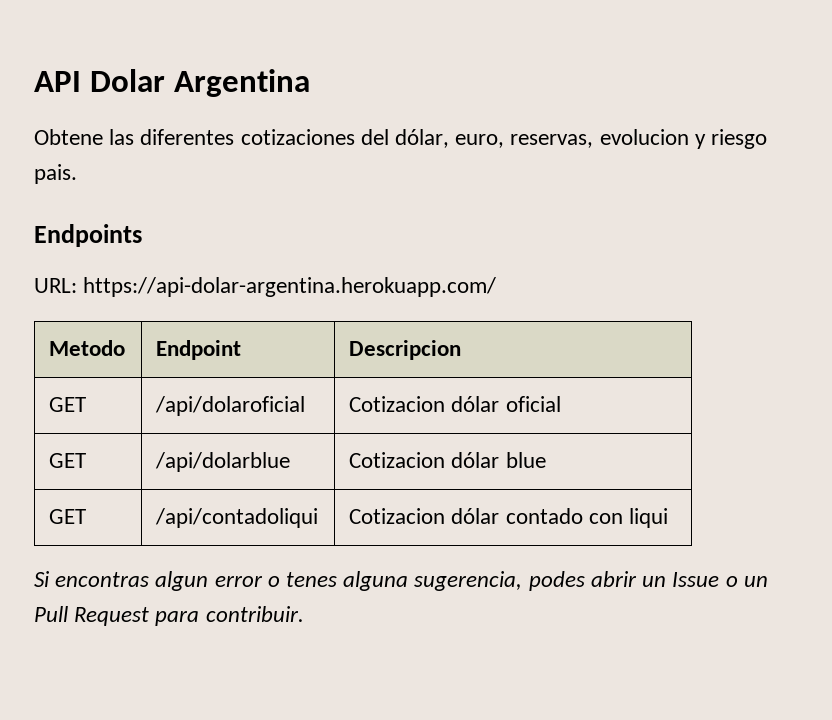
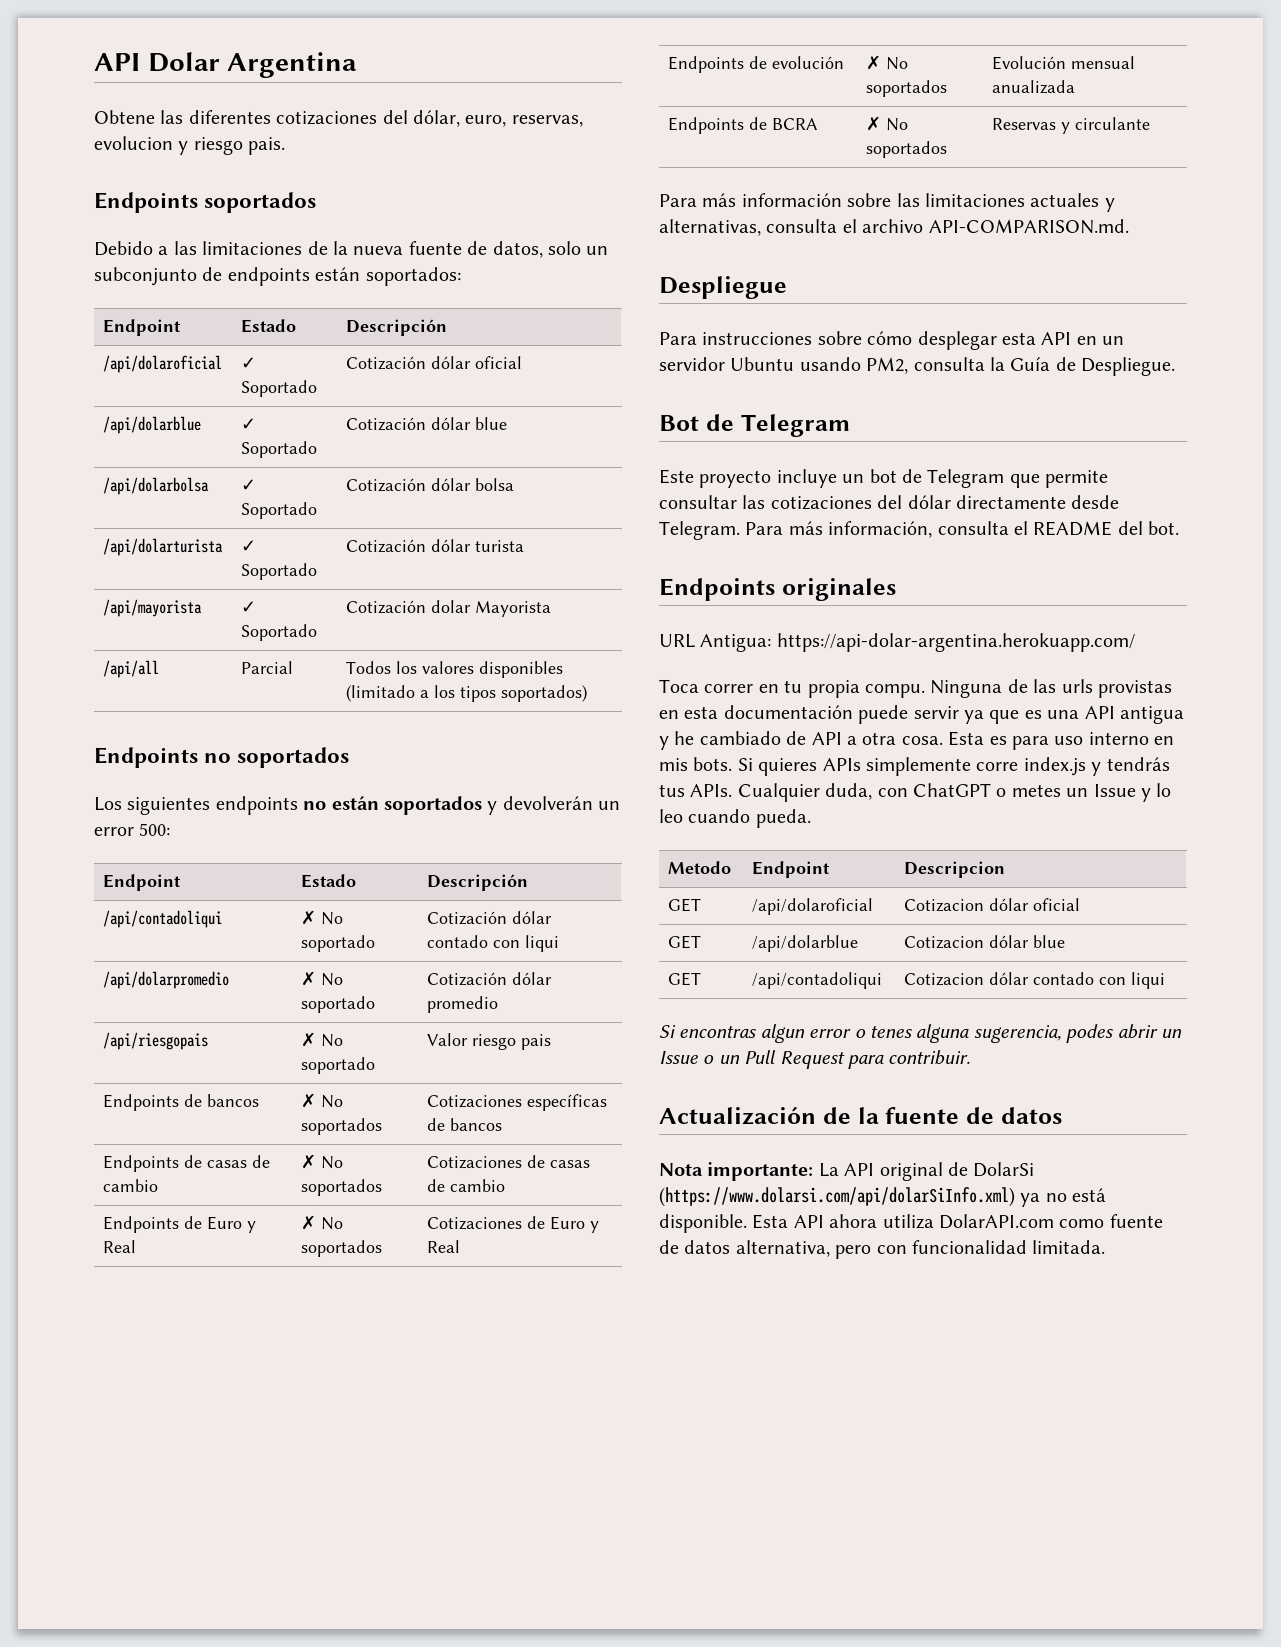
- Endpoints
- URL: https://api-dolar-argentina.herokuapp.com/
+ Endpoints soportados
+ Debido a las limitaciones de la nueva fuente de datos, solo un subconjunto de endpoints están soportados:
+ Endpoint | Estado | Descripción
+ /api/dolaroficial | ✓ Soportado | Cotización dólar oficial
+ /api/dolarblue | ✓ Soportado | Cotización dólar blue
+ /api/dolarbolsa | ✓ Soportado | Cotización dólar bolsa
+ /api/dolarturista | ✓ Soportado | Cotización dólar turista
+ /api/mayorista | ✓ Soportado | Cotización dolar Mayorista
+ /api/all | Parcial | Todos los valores disponibles (limitado a los tipos soportados)
+ Endpoints no soportados
+ Los siguientes endpoints no están soportados y devolverán un error 500:
+ Endpoint | Estado | Descripción
+ /api/contadoliqui | ✗ No soportado | Cotización dólar contado con liqui
+ /api/dolarpromedio | ✗ No soportado | Cotización dólar promedio
+ /api/riesgopais | ✗ No soportado | Valor riesgo pais
+ Endpoints de bancos | ✗ No soportados | Cotizaciones específicas de bancos
+ Endpoints de casas de cambio | ✗ No soportados | Cotizaciones de casas de cambio
+ Endpoints de Euro y Real | ✗ No soportados | Cotizaciones de Euro y Real
+ Endpoints de evolución | ✗ No soportados | Evolución mensual anualizada
+ Endpoints de BCRA | ✗ No soportados | Reservas y circulante
+ Para más información sobre las limitaciones actuales y alternativas, consulta el archivo API-COMPARISON.md.
+ Despliegue
+ Para instrucciones sobre cómo desplegar esta API en un servidor Ubuntu usando PM2, consulta la Guía de Despliegue.
+ Bot de Telegram
+ Este proyecto incluye un bot de Telegram que permite consultar las cotizaciones del dólar directamente desde Telegram. Para más información, consulta el README del bot.
+ Endpoints originales
+ URL Antigua: https://api-dolar-argentina.herokuapp.com/
+ Toca correr en tu propia compu. Ninguna de las urls provistas en esta documentación puede servir ya que es una API antigua y he cambiado de API a otra cosa. Esta es para uso interno en mis bots. Si quieres APIs simplemente corre index.js y tendrás tus APIs. Cualquier duda, con ChatGPT o metes un Issue y lo leo cuando pueda.
+ Actualización de la fuente de datos
+ Nota importante: La API original de DolarSi (https://www.dolarsi.com/api/dolarSiInfo.xml) ya no está disponible. Esta API ahora utiliza DolarAPI.com como fuente de datos alternativa, pero con funcionalidad limitada.

